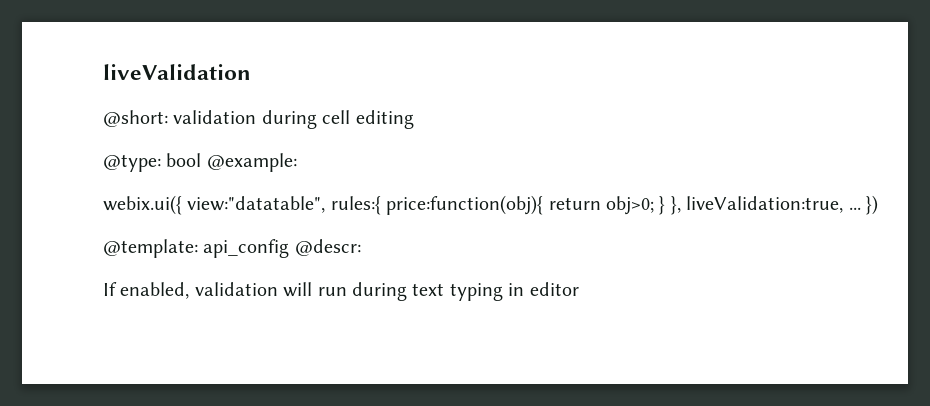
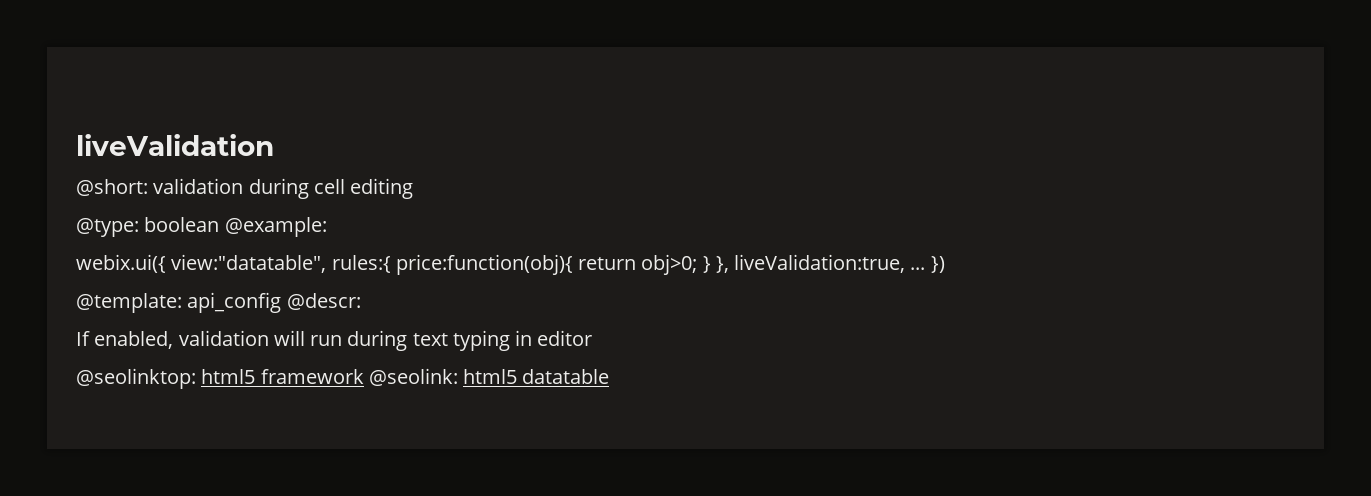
- @type: bool @example:
+ @type: boolean @example:
+ @seolinktop: html5 framework @seolink: html5 datatable

